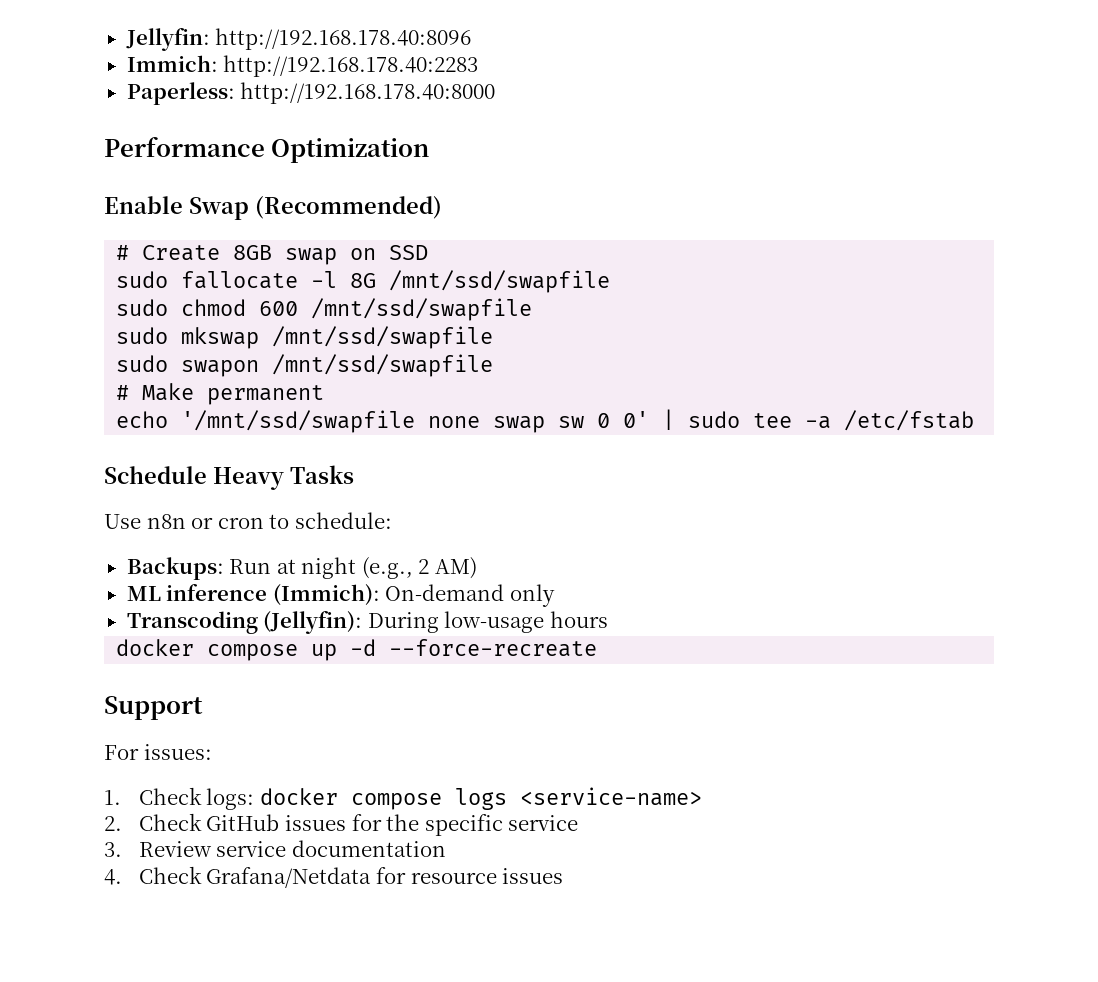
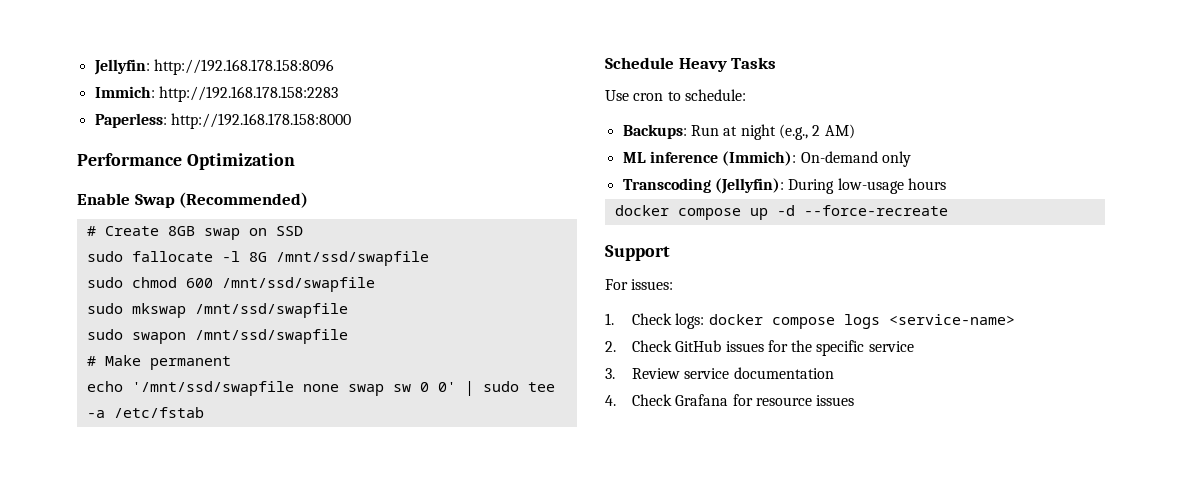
- Jellyfin: http://192.168.178.40:8096
+ Jellyfin: http://192.168.178.158:8096
- Immich: http://192.168.178.40:2283
+ Immich: http://192.168.178.158:2283
- Paperless: http://192.168.178.40:8000
+ Paperless: http://192.168.178.158:8000
- Use n8n or cron to schedule:
+ Use cron to schedule:
- 4. Check Grafana/Netdata for resource issues
+ 4. Check Grafana for resource issues

